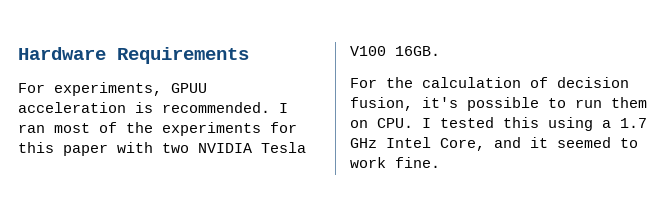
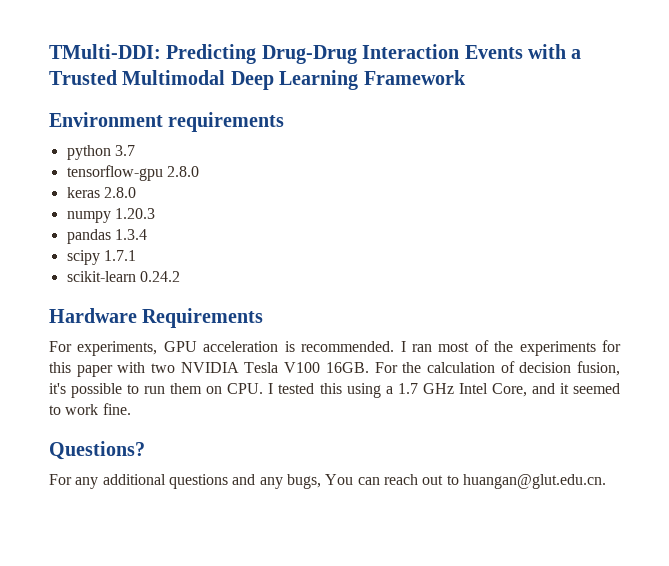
+ TMulti-DDI: Predicting Drug-Drug Interaction Events with a Trusted Multimodal Deep Learning Framework
+ Environment requirements
+ python 3.7
+ tensorflow-gpu 2.8.0
+ keras 2.8.0
+ numpy 1.20.3
+ pandas 1.3.4
+ scipy 1.7.1
+ scikit-learn 0.24.2
- For experiments, GPUU acceleration is recommended.
+ For experiments, GPU acceleration is recommended.
- I ran most of the experiments for this paper with two NVIDIA Tesla V100 16GB.
- For the calculation of decision fusion, it's possible to run them on CPU. I tested this using a 1.7 GHz Intel Core, and it seemed to work fine.
+ I ran most of the experiments for this paper with two NVIDIA Tesla V100 16GB. For the calculation of decision fusion, it's possible to run them on CPU. I tested this using a 1.7 GHz Intel Core, and it seemed to work fine.
+ Questions?
+ For any additional questions and any bugs, You can reach out to huangan@glut.edu.cn.

